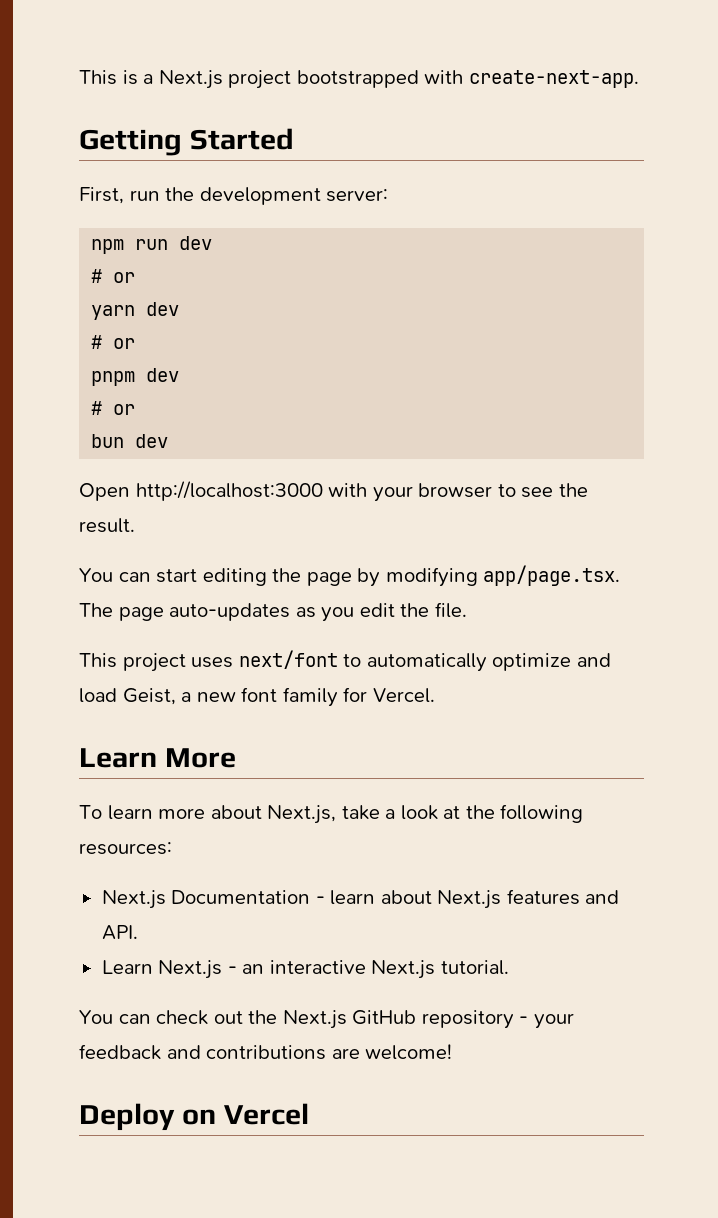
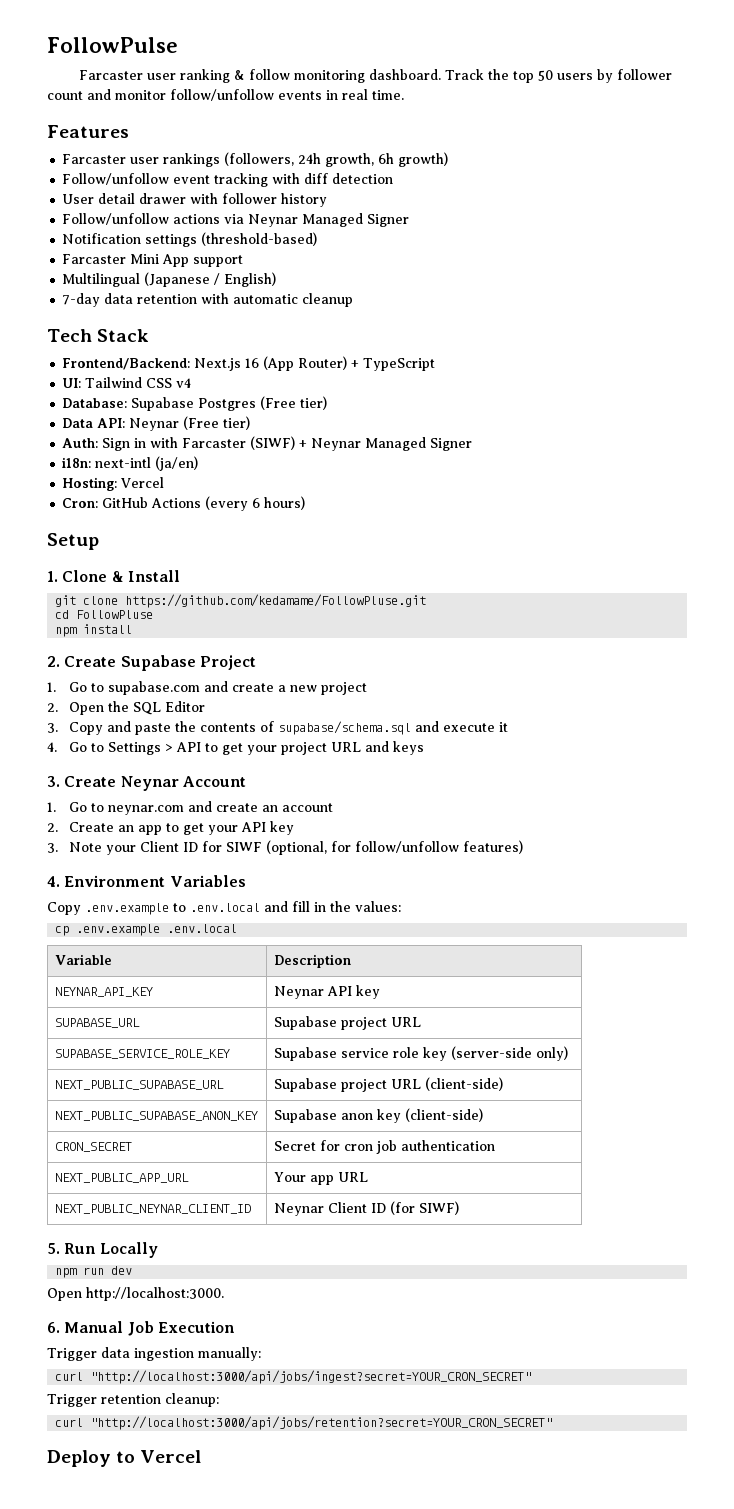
- This is a Next.js project bootstrapped with create-next-app.
- Getting Started
- First, run the development server:
+ FollowPulse
+ Farcaster user ranking & follow monitoring dashboard. Track the top 50 users by follower count and monitor follow/unfollow events in real time.
+ Features
+ Farcaster user rankings (followers, 24h growth, 6h growth)
+ Follow/unfollow event tracking with diff detection
+ User detail drawer with follower history
+ Follow/unfollow actions via Neynar Managed Signer
+ Notification settings (threshold-based)
+ Farcaster Mini App support
+ Multilingual (Japanese / English)
+ 7-day data retention with automatic cleanup
+ Tech Stack
+ Frontend/Backend: Next.js 16 (App Router) + TypeScript
+ UI: Tailwind CSS v4
+ Database: Supabase Postgres (Free tier)
+ Data API: Neynar (Free tier)
+ Auth: Sign in with Farcaster (SIWF) + Neynar Managed Signer
+ i18n: next-intl (ja/en)
+ Hosting: Vercel
+ Cron: GitHub Actions (every 6 hours)
+ Setup
+ 1. Clone & Install
+ git clone https://github.com/kedamame/FollowPluse.git
+ cd FollowPluse
+ npm install
+ 2. Create Supabase Project
+ 1. Go to supabase.com and create a new project
+ 2. Open the SQL Editor
+ 3. Copy and paste the contents of supabase/schema.sql and execute it
+ 4. Go to Settings > API to get your project URL and keys
+ 3. Create Neynar Account
+ 1. Go to neynar.com and create an account
+ 2. Create an app to get your API key
+ 3. Note your Client ID for SIWF (optional, for follow/unfollow features)
+ 4. Environment Variables
+ Copy .env.example to .env.local and fill in the values:
+ cp .env.example .env.local
+ Variable | Description
+ NEYNAR_API_KEY | Neynar API key
+ SUPABASE_URL | Supabase project URL
+ SUPABASE_SERVICE_ROLE_KEY | Supabase service role key (server-side only)
+ NEXT_PUBLIC_SUPABASE_URL | Supabase project URL (client-side)
+ NEXT_PUBLIC_SUPABASE_ANON_KEY | Supabase anon key (client-side)
+ CRON_SECRET | Secret for cron job authentication
+ NEXT_PUBLIC_APP_URL | Your app URL
+ NEXT_PUBLIC_NEYNAR_CLIENT_ID | Neynar Client ID (for SIWF)
+ 5. Run Locally
  npm run dev
- # or
- yarn dev
- # or
- pnpm dev
- # or
- bun dev
- Open http://localhost:3000 with your browser to see the result.
- You can start editing the page by modifying app/page.tsx. The page auto-updates as you edit the file.
- This project uses next/font to automatically optimize and load Geist, a new font family for Vercel.
- Learn More
- To learn more about Next.js, take a look at the following resources:
- Next.js Documentation - learn about Next.js features and API.
- Learn Next.js - an interactive Next.js tutorial.
- You can check out the Next.js GitHub repository - your feedback and contributions are welcome!
+ Open http://localhost:3000.
+ 6. Manual Job Execution
+ Trigger data ingestion manually:
+ curl "http://localhost:3000/api/jobs/ingest?secret=YOUR_CRON_SECRET"
+ Trigger retention cleanup:
+ curl "http://localhost:3000/api/jobs/retention?secret=YOUR_CRON_SECRET"
- Deploy on Vercel
+ Deploy to Vercel

